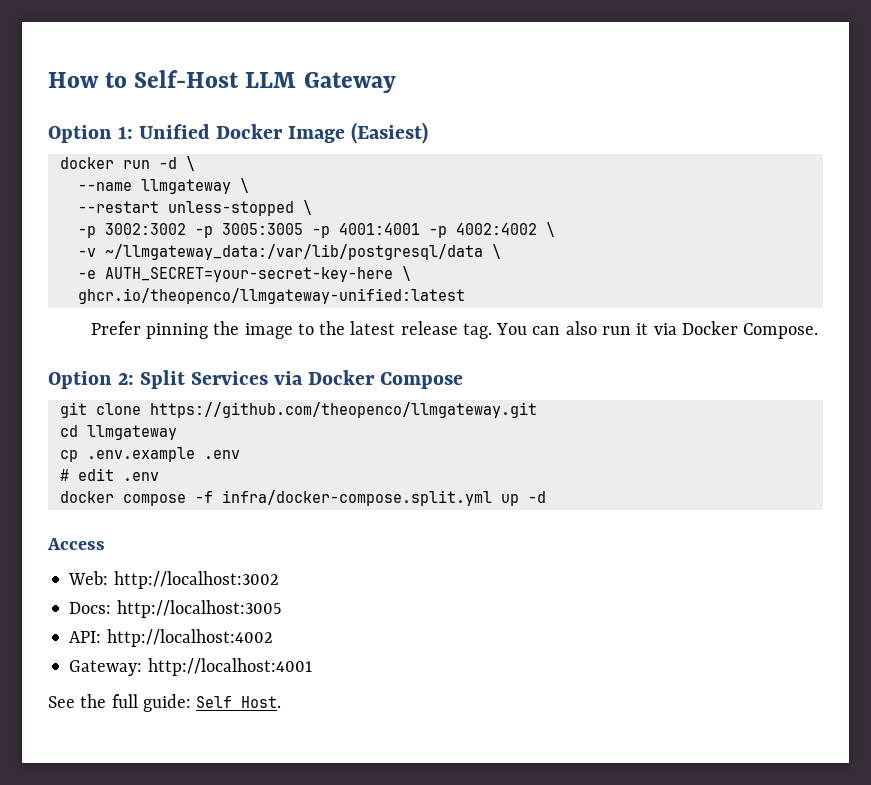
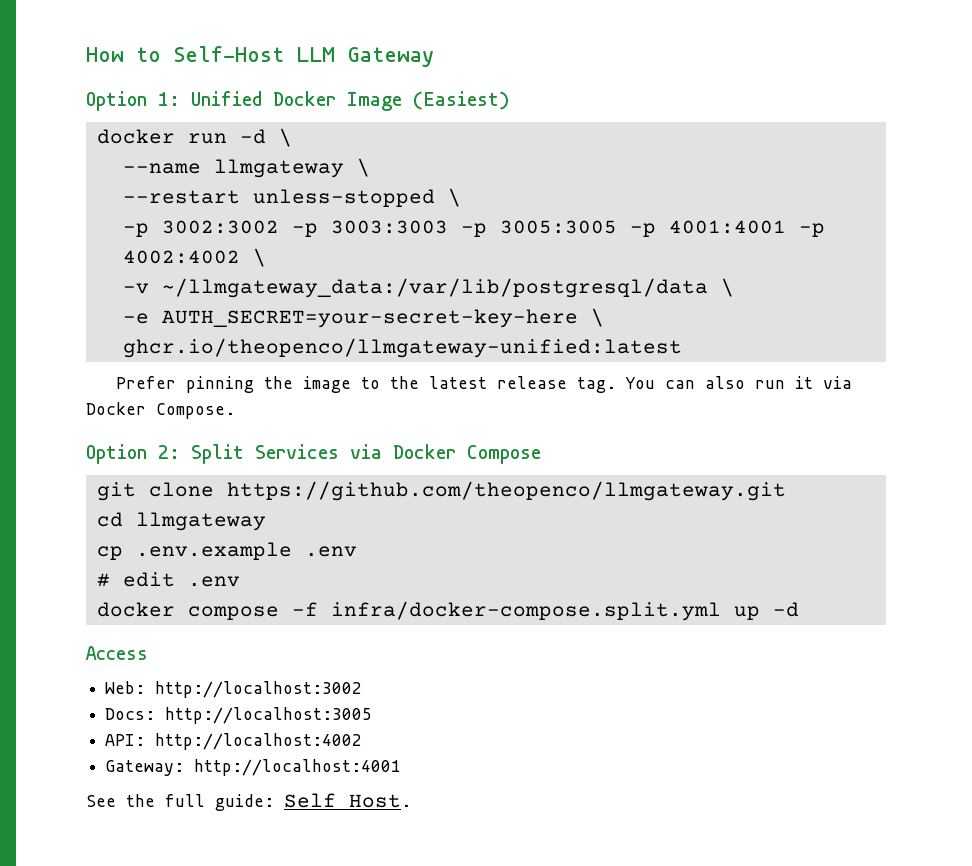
- -p 3002:3002 -p 3005:3005 -p 4001:4001 -p 4002:4002 \
+ -p 3002:3002 -p 3003:3003 -p 3005:3005 -p 4001:4001 -p 4002:4002 \

